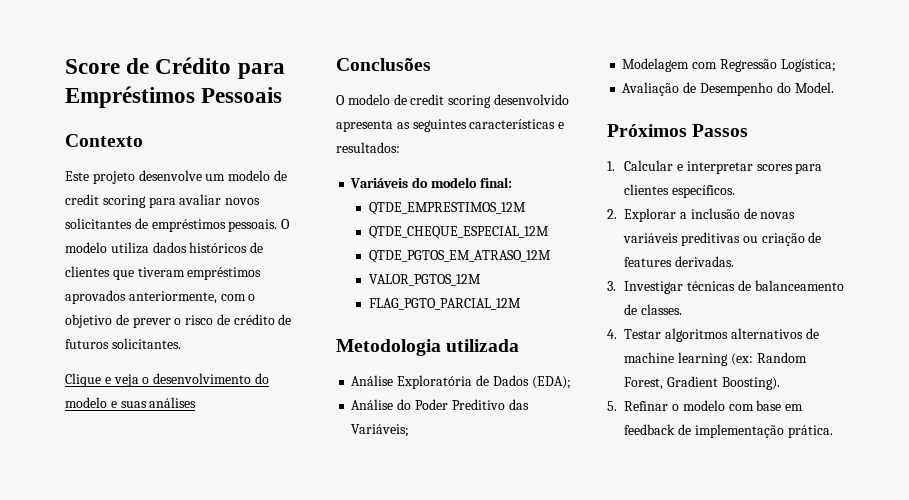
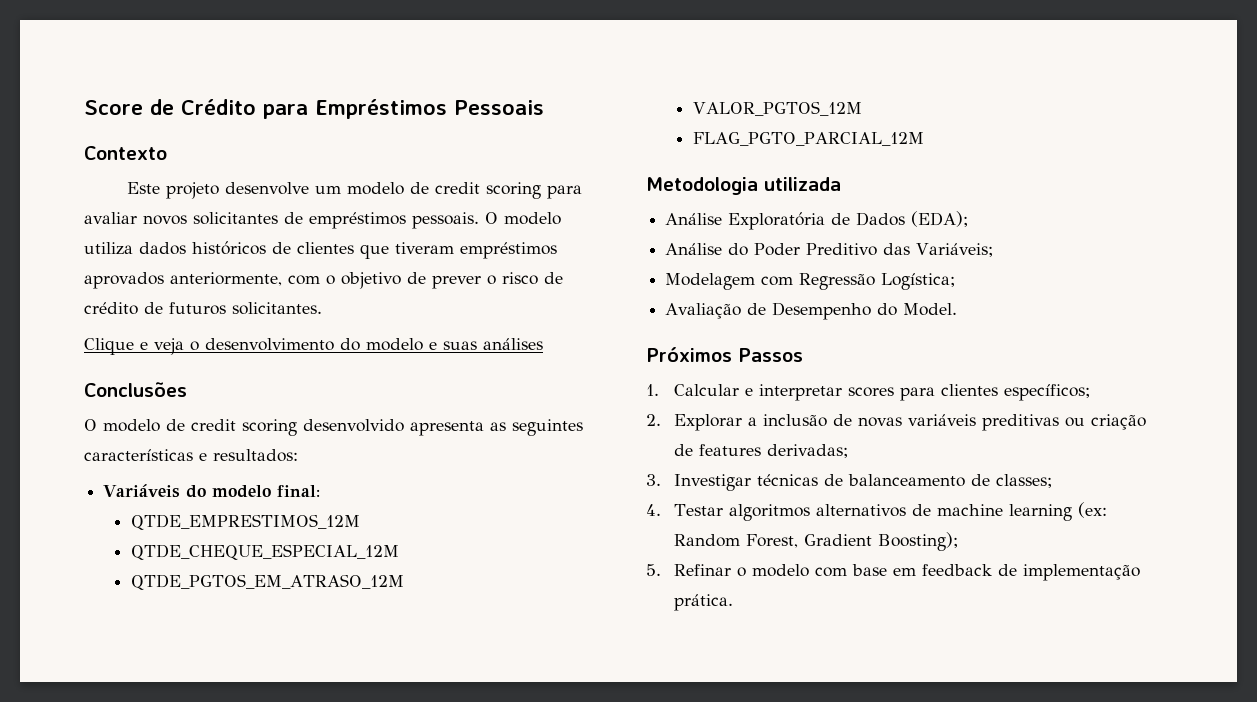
- 1. Calcular e interpretar scores para clientes específicos.
+ 1. Calcular e interpretar scores para clientes específicos;
- 2. Explorar a inclusão de novas variáveis preditivas ou criação de features derivadas.
+ 2. Explorar a inclusão de novas variáveis preditivas ou criação de features derivadas;
- 3. Investigar técnicas de balanceamento de classes.
+ 3. Investigar técnicas de balanceamento de classes;
- 4. Testar algoritmos alternativos de machine learning (ex: Random Forest, Gradient Boosting).
+ 4. Testar algoritmos alternativos de machine learning (ex: Random Forest, Gradient Boosting);

